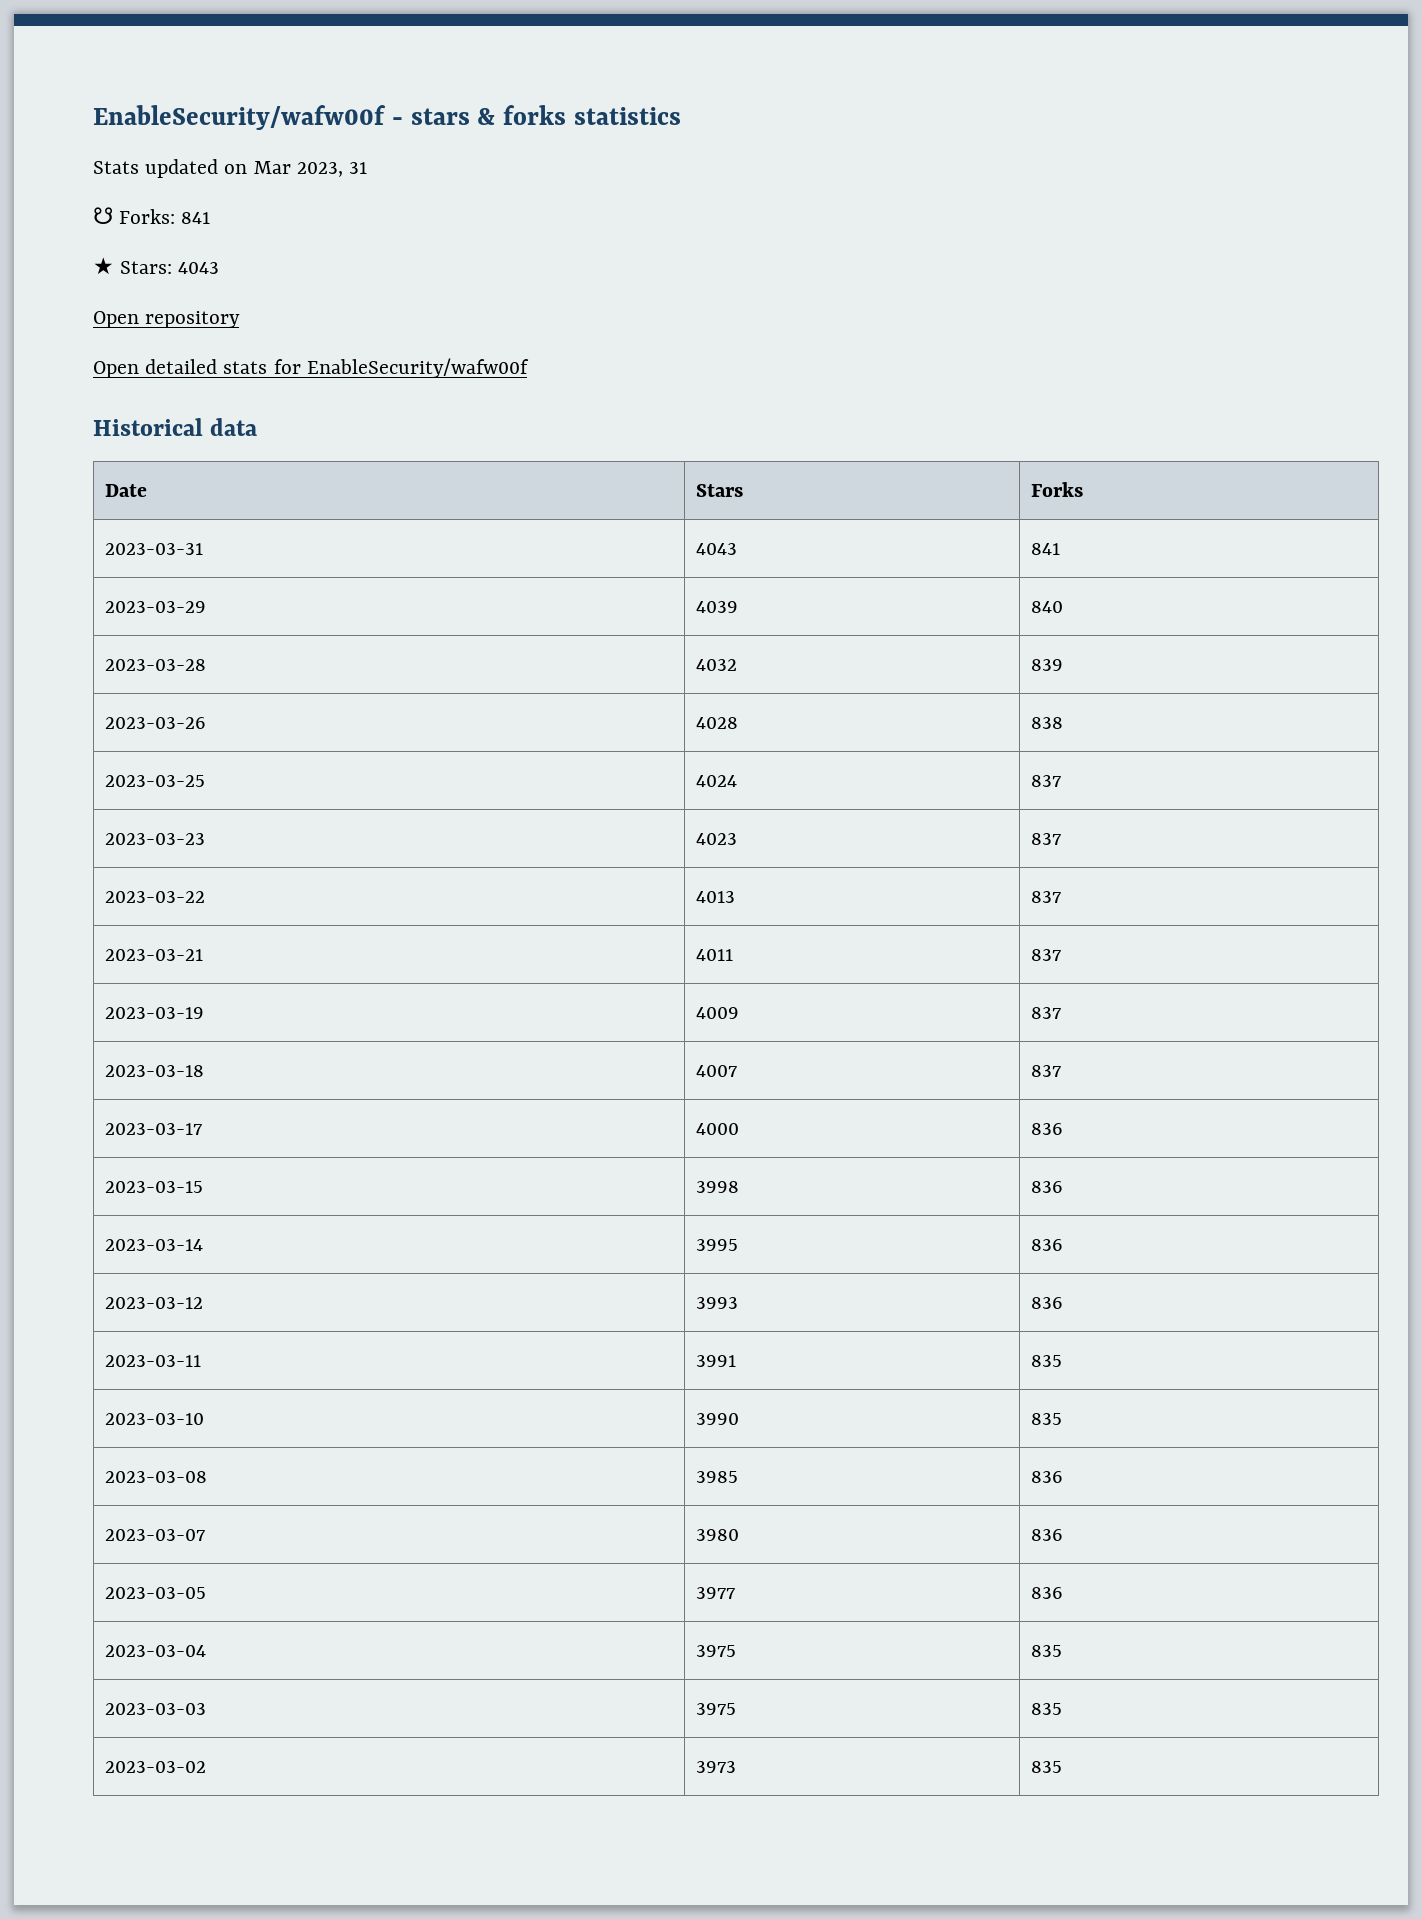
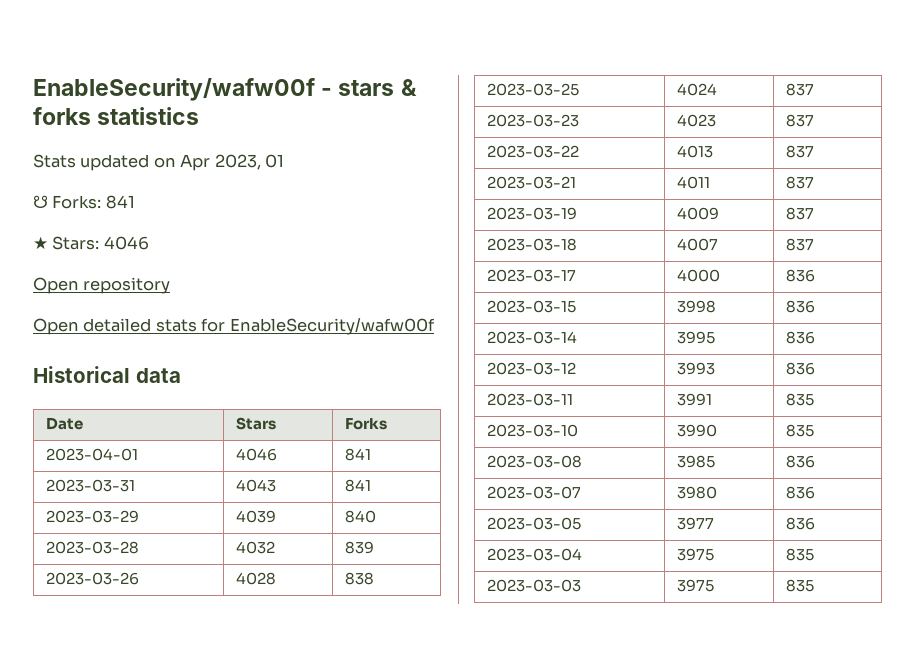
- Stats updated on Mar 2023, 31
+ Stats updated on Apr 2023, 01
- ★ Stars: 4043
+ ★ Stars: 4046
+ 2023-04-01 | 4046 | 841
- 2023-03-02 | 3973 | 835

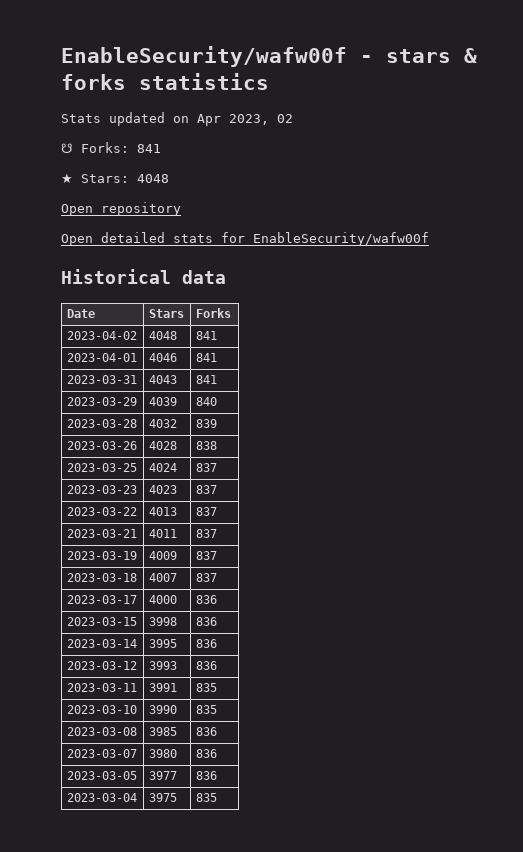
- Stats updated on Apr 2023, 01
+ Stats updated on Apr 2023, 02
- ★ Stars: 4046
+ ★ Stars: 4048
+ 2023-04-02 | 4048 | 841
- 2023-03-03 | 3975 | 835

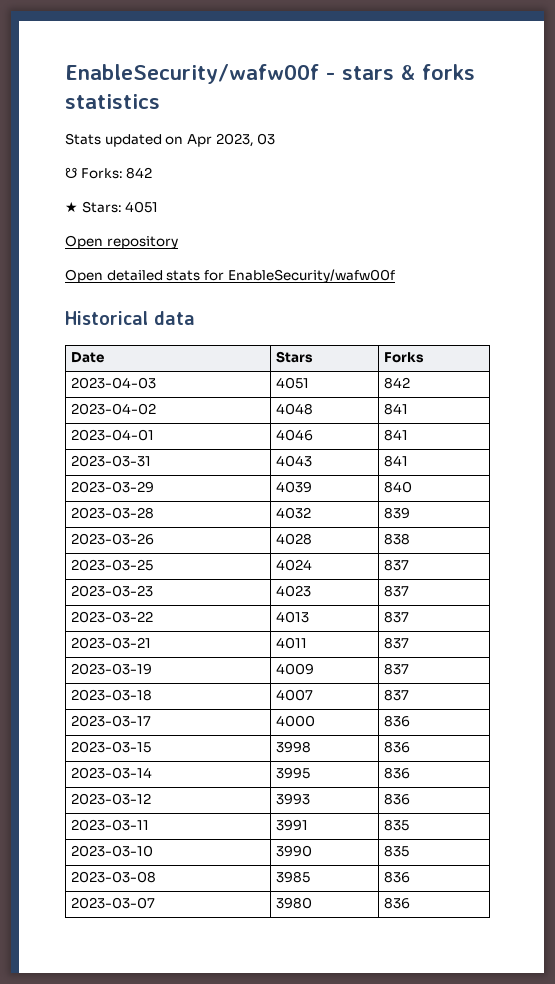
- Stats updated on Apr 2023, 02
+ Stats updated on Apr 2023, 03
- ☋ Forks: 841
+ ☋ Forks: 842
- ★ Stars: 4048
+ ★ Stars: 4051
+ 2023-04-03 | 4051 | 842
- 2023-03-05 | 3977 | 836
- 2023-03-04 | 3975 | 835

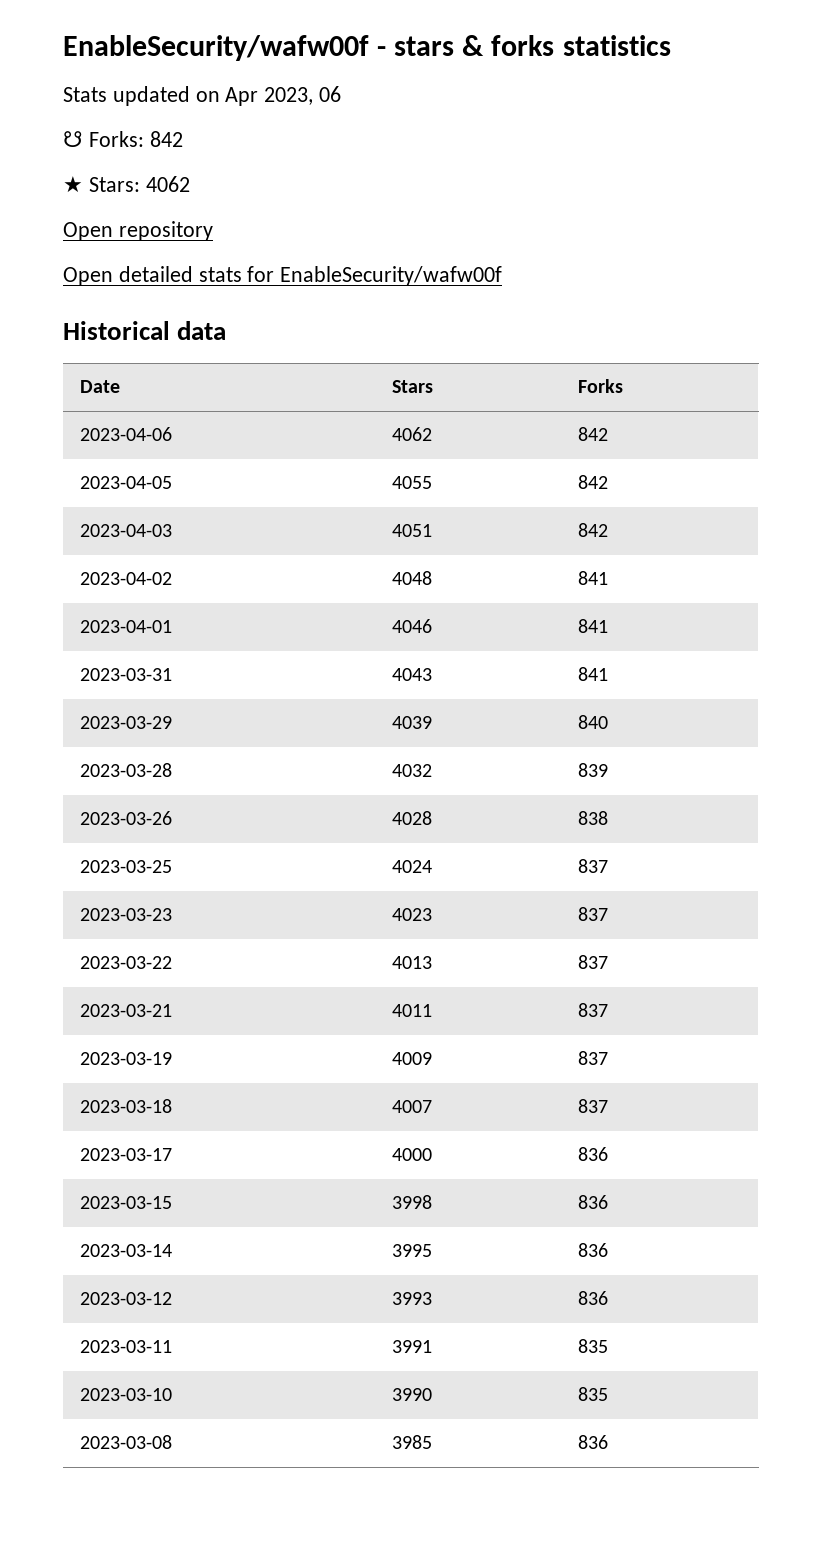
- Stats updated on Apr 2023, 03
+ Stats updated on Apr 2023, 06
- ★ Stars: 4051
+ ★ Stars: 4062
+ 2023-04-06 | 4062 | 842
+ 2023-04-05 | 4055 | 842
- 2023-03-07 | 3980 | 836

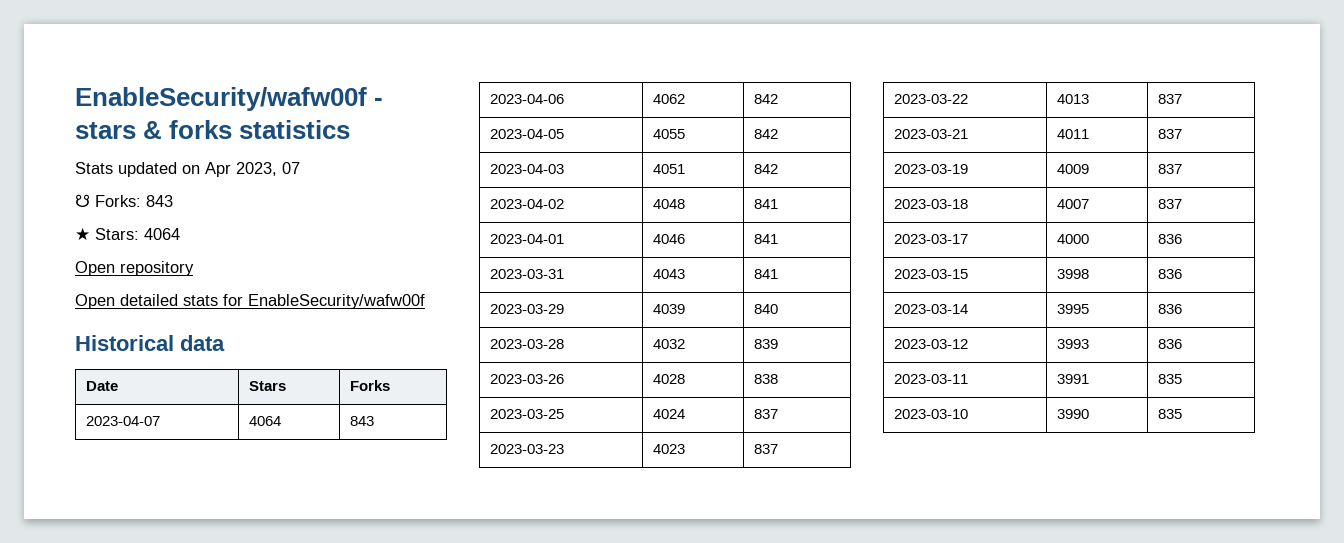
- Stats updated on Apr 2023, 06
+ Stats updated on Apr 2023, 07
- ☋ Forks: 842
+ ☋ Forks: 843
- ★ Stars: 4062
+ ★ Stars: 4064
+ 2023-04-07 | 4064 | 843
- 2023-03-08 | 3985 | 836

